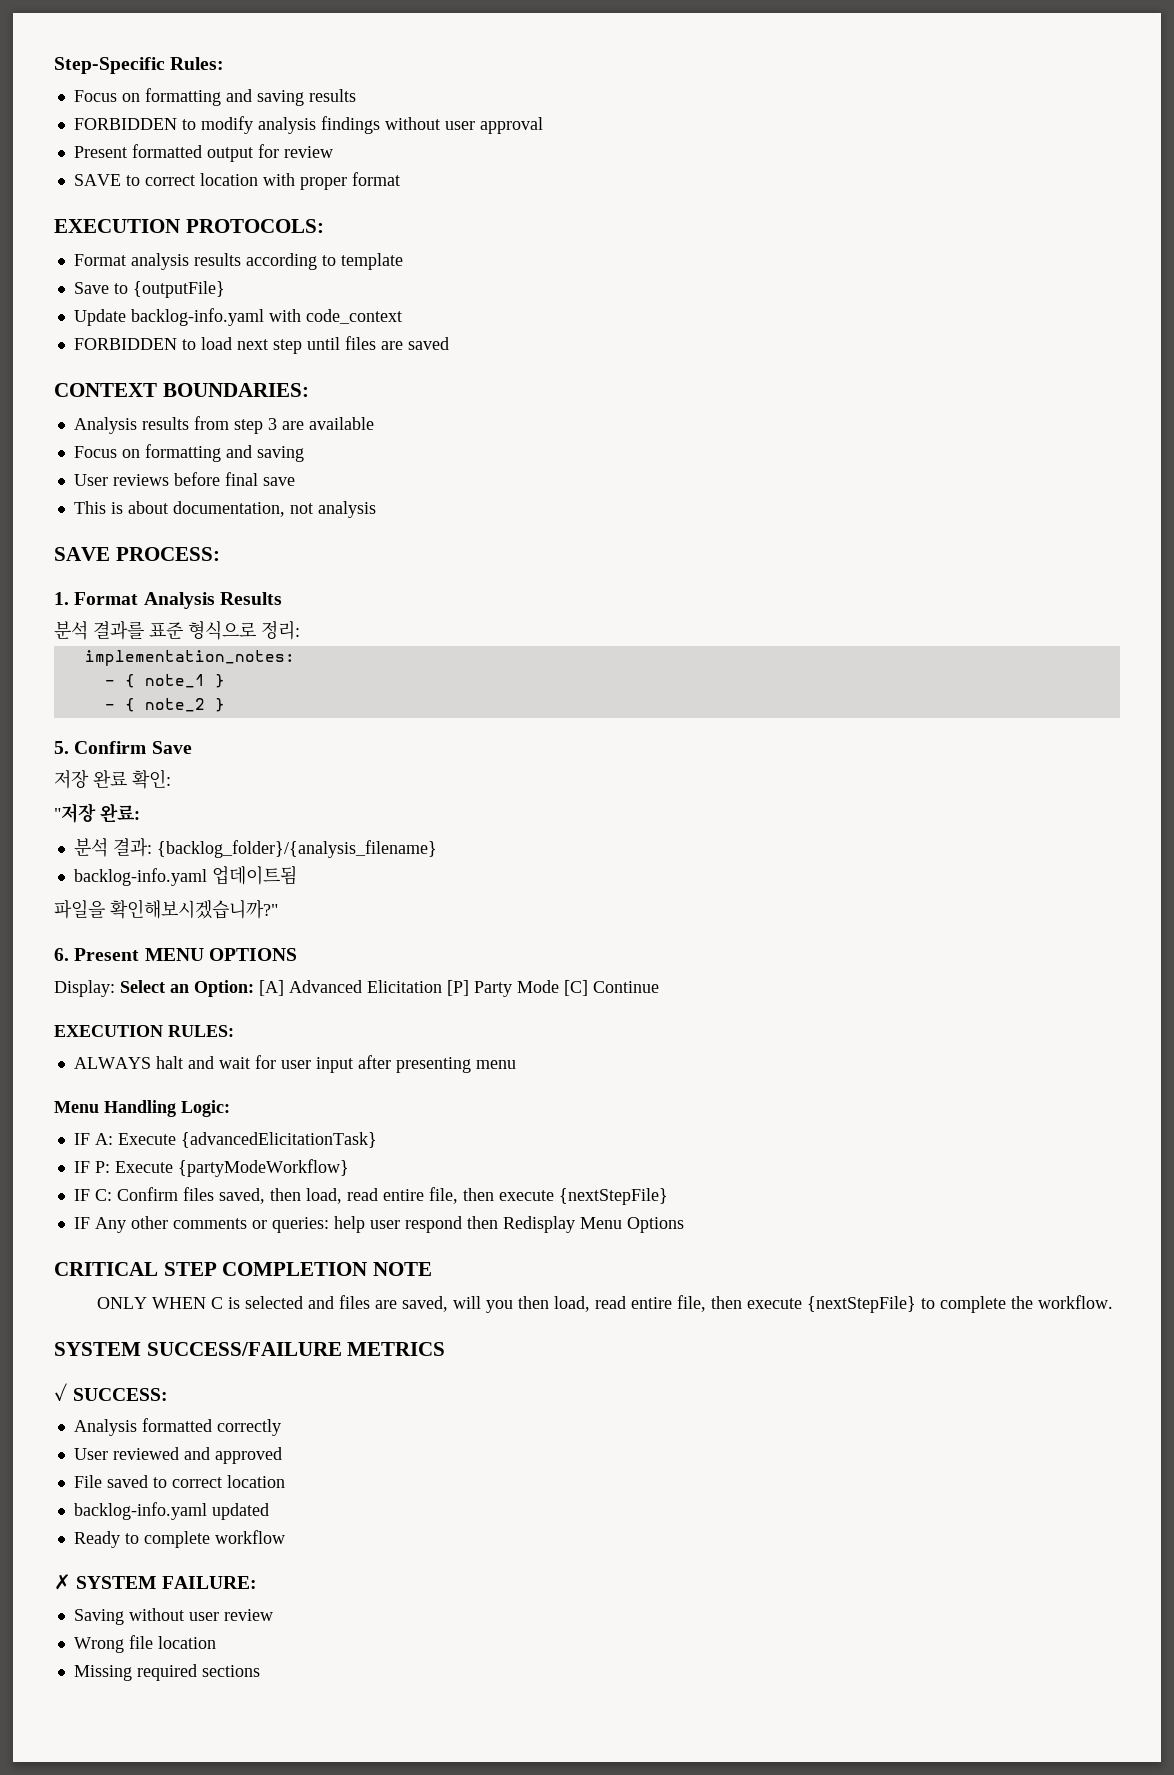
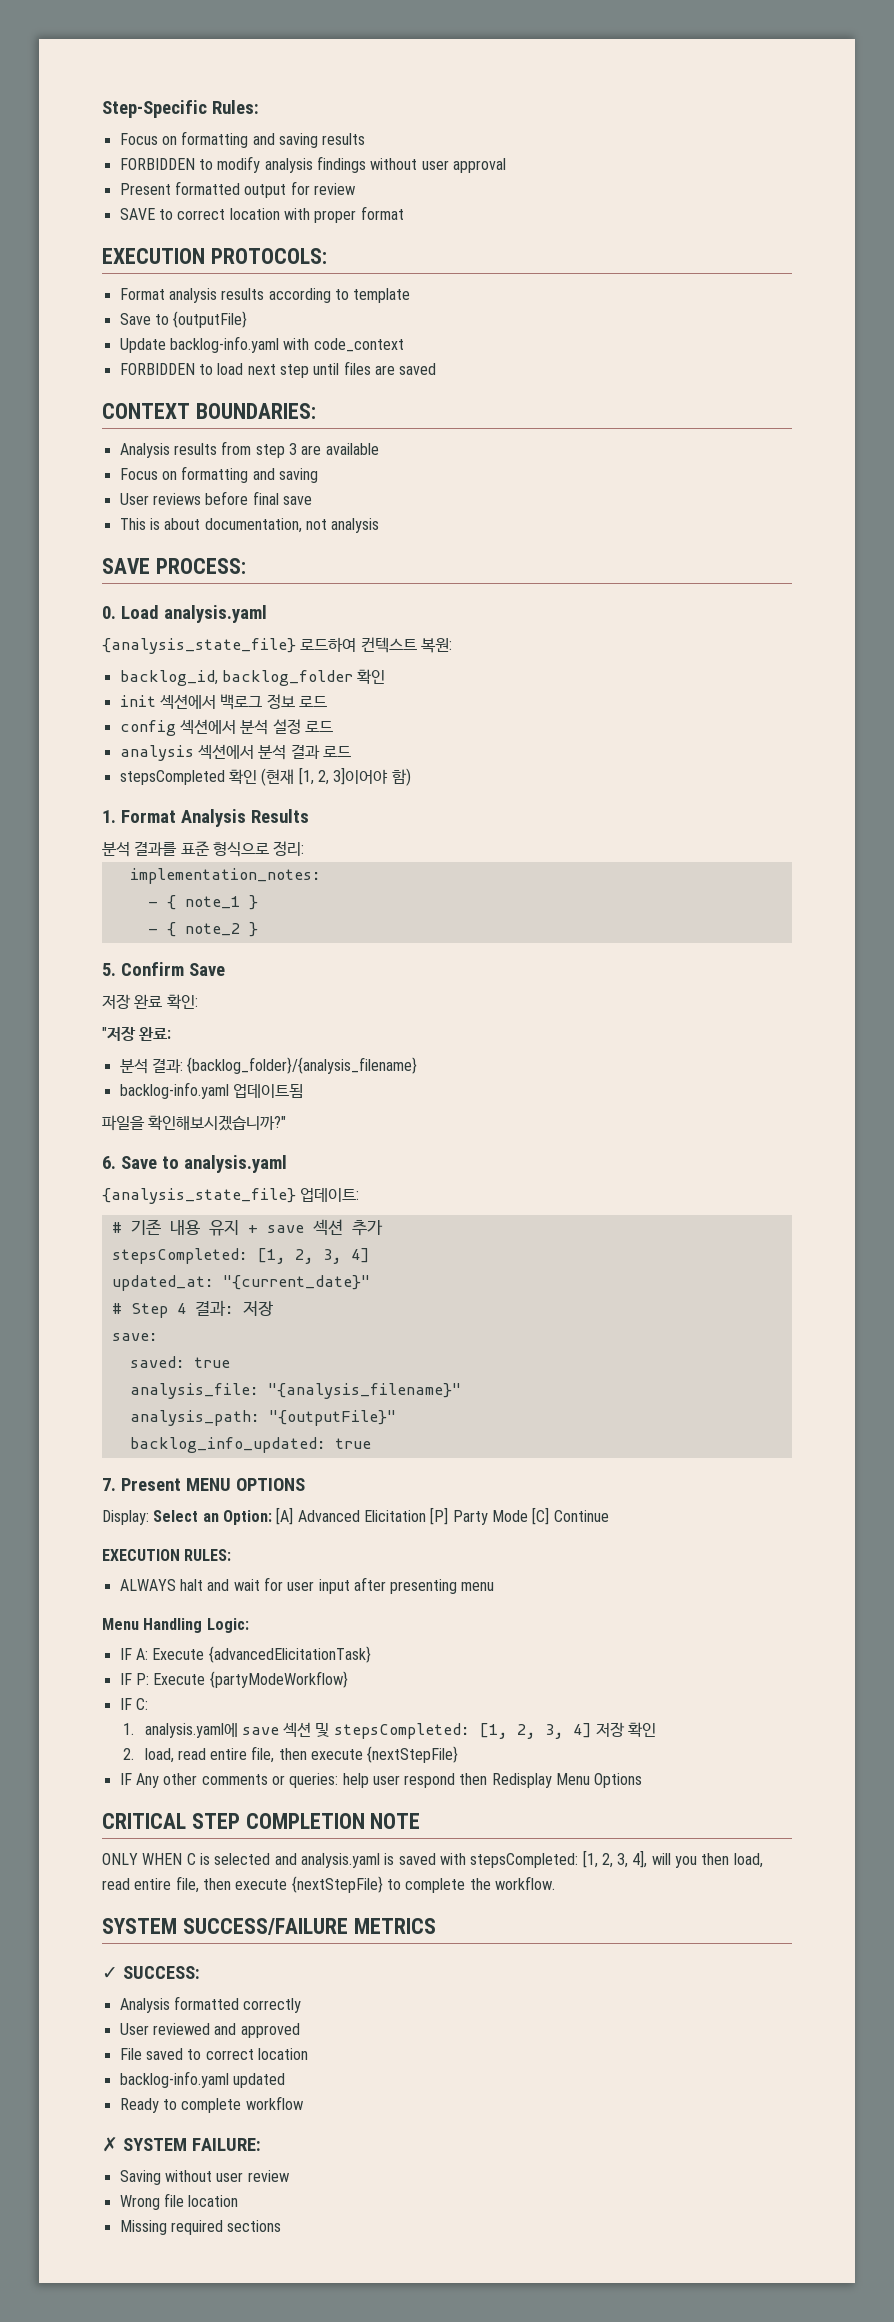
+ 0. Load analysis.yaml
+ {analysis_state_file} 로드하여 컨텍스트 복원:
+ backlog_id, backlog_folder 확인
+ init 섹션에서 백로그 정보 로드
+ config 섹션에서 분석 설정 로드
+ analysis 섹션에서 분석 결과 로드
+ stepsCompleted 확인 (현재 [1, 2, 3]이어야 함)
- 6. Present MENU OPTIONS
+ 6. Save to analysis.yaml
+ {analysis_state_file} 업데이트:
+ # 기존 내용 유지 + save 섹션 추가
+ stepsCompleted: [1, 2, 3, 4]
+ updated_at: "{current_date}"
+ # Step 4 결과: 저장
+ save:
+ saved: true
+ analysis_file: "{analysis_filename}"
+ analysis_path: "{outputFile}"
+ backlog_info_updated: true
+ 7. Present MENU OPTIONS
- IF C: Confirm files saved, then load, read entire file, then execute {nextStepFile}
+ IF C:
+ 1. analysis.yaml에 save 섹션 및 stepsCompleted: [1, 2, 3, 4] 저장 확인
+ 2. load, read entire file, then execute {nextStepFile}
- ONLY WHEN C is selected and files are saved, will you then load, read entire file, then execute {nextStepFile} to complete the workflow.
+ ONLY WHEN C is selected and analysis.yaml is saved with stepsCompleted: [1, 2, 3, 4], will you then load, read entire file, then execute {nextStepFile} to complete the workflow.

